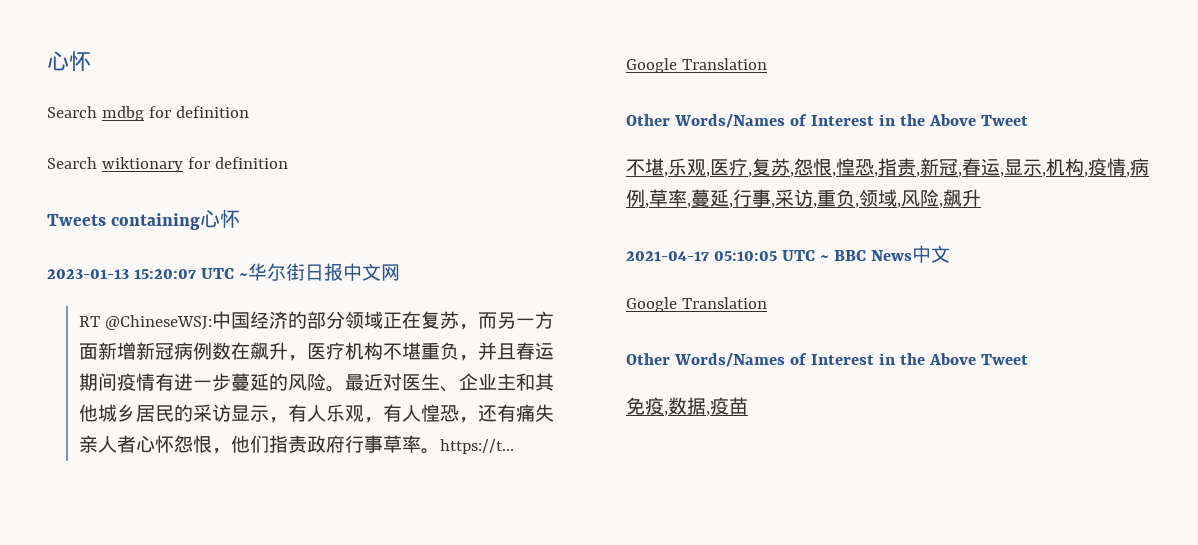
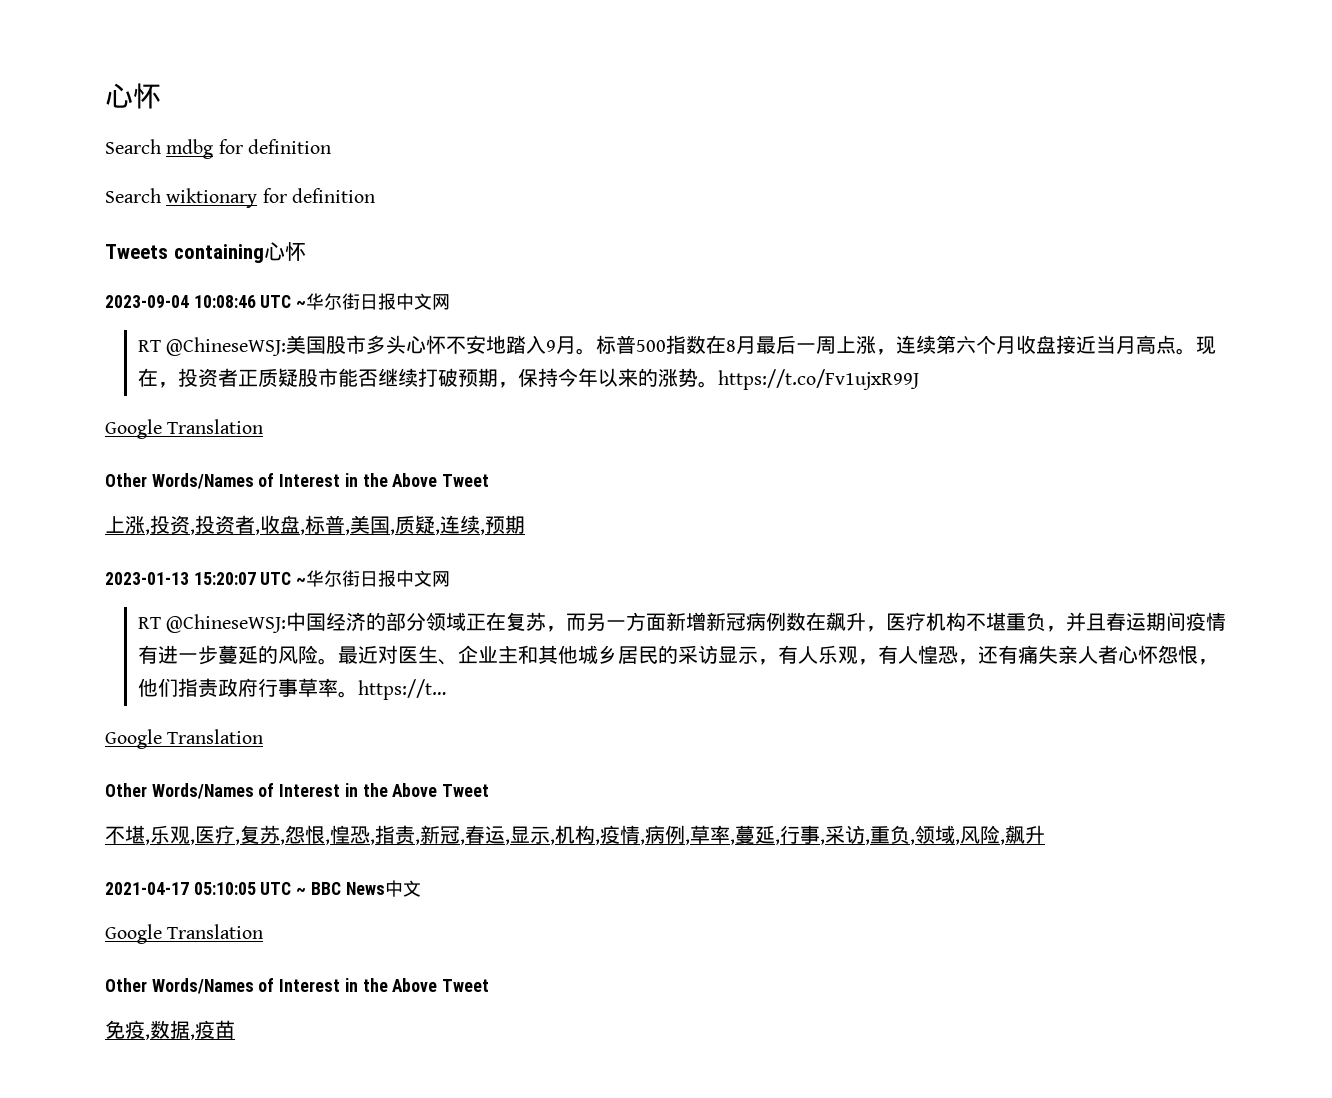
+ 2023-09-04 10:08:46 UTC ~华尔街日报中文网
+ RT @ChineseWSJ:美国股市多头心怀不安地踏入9月。标普500指数在8月最后一周上涨，连续第六个月收盘接近当月高点。现在，投资者正质疑股市能否继续打破预期，保持今年以来的涨势。https://t.co/Fv1ujxR99J
+ Google Translation
+ Other Words/Names of Interest in the Above Tweet
+ 上涨,投资,投资者,收盘,标普,美国,质疑,连续,预期

